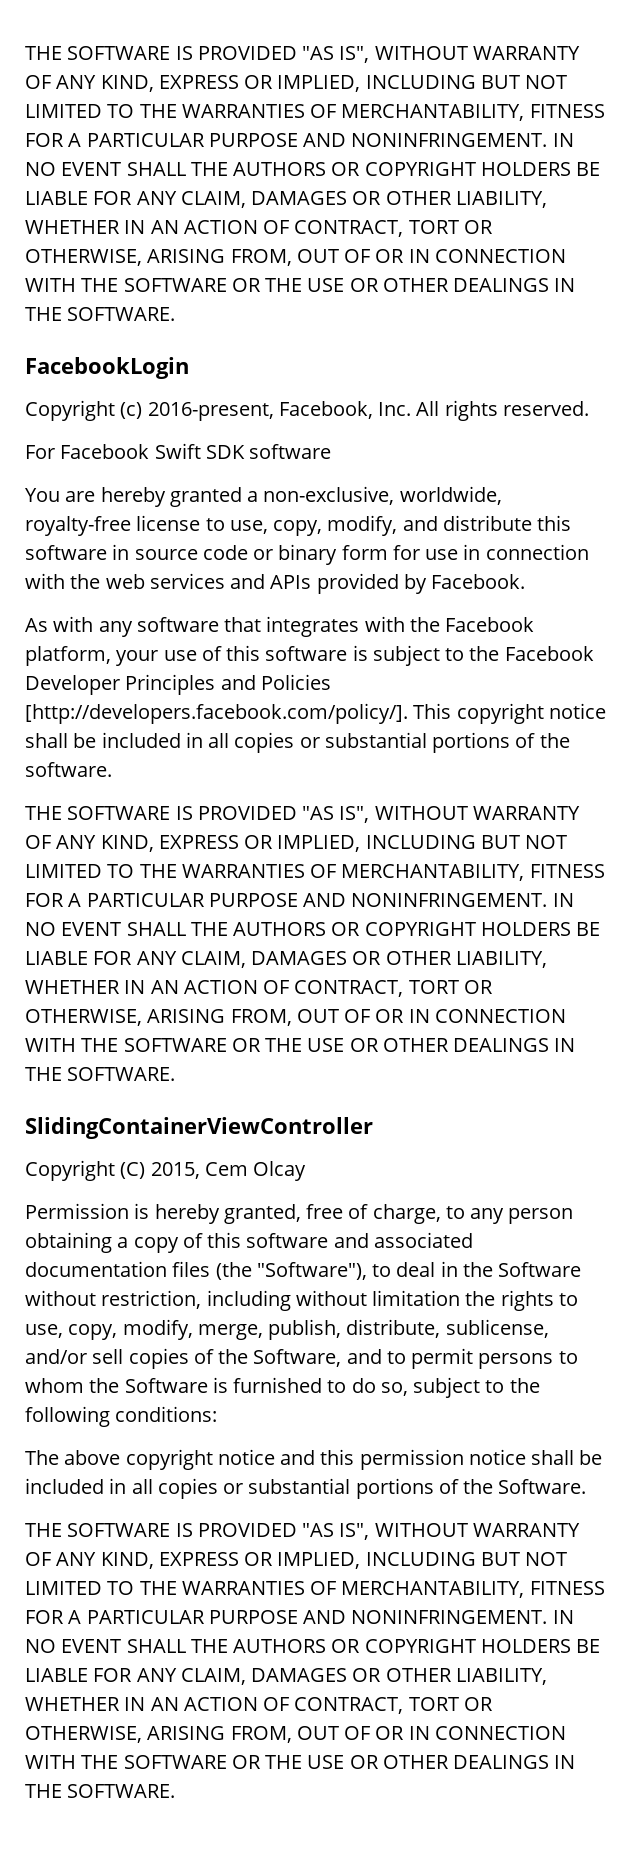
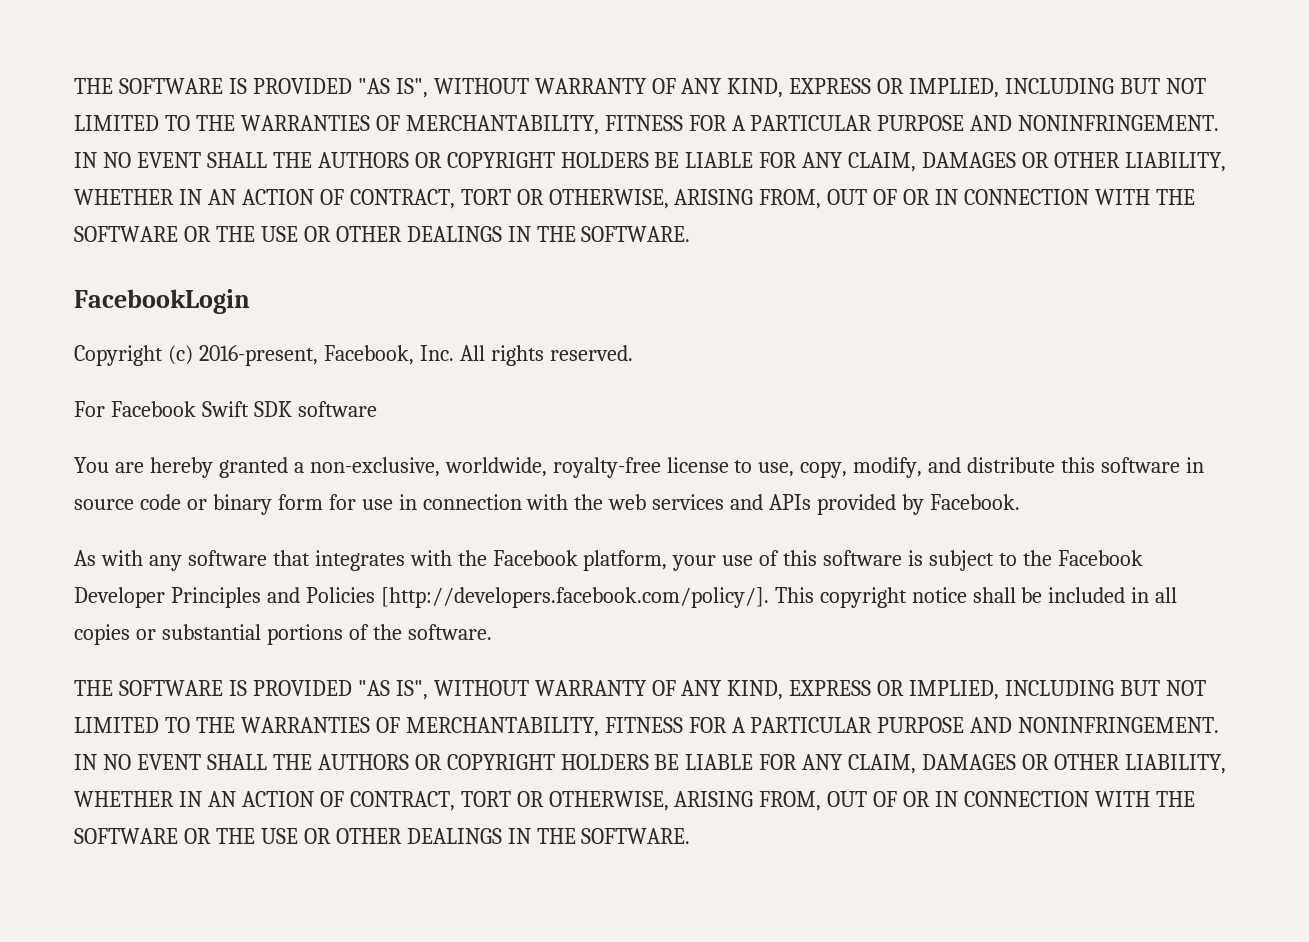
- SlidingContainerViewController
- Copyright (C) 2015, Cem Olcay
- Permission is hereby granted, free of charge, to any person obtaining a copy of this software and associated documentation files (the "Software"), to deal in the Software without restriction, including without limitation the rights to use, copy, modify, merge, publish, distribute, sublicense, and/or sell copies of the Software, and to permit persons to whom the Software is furnished to do so, subject to the following conditions:
- The above copyright notice and this permission notice shall be included in all copies or substantial portions of the Software.
- THE SOFTWARE IS PROVIDED "AS IS", WITHOUT WARRANTY OF ANY KIND, EXPRESS OR IMPLIED, INCLUDING BUT NOT LIMITED TO THE WARRANTIES OF MERCHANTABILITY, FITNESS FOR A PARTICULAR PURPOSE AND NONINFRINGEMENT. IN NO EVENT SHALL THE AUTHORS OR COPYRIGHT HOLDERS BE LIABLE FOR ANY CLAIM, DAMAGES OR OTHER LIABILITY, WHETHER IN AN ACTION OF CONTRACT, TORT OR OTHERWISE, ARISING FROM, OUT OF OR IN CONNECTION WITH THE SOFTWARE OR THE USE OR OTHER DEALINGS IN THE SOFTWARE.

